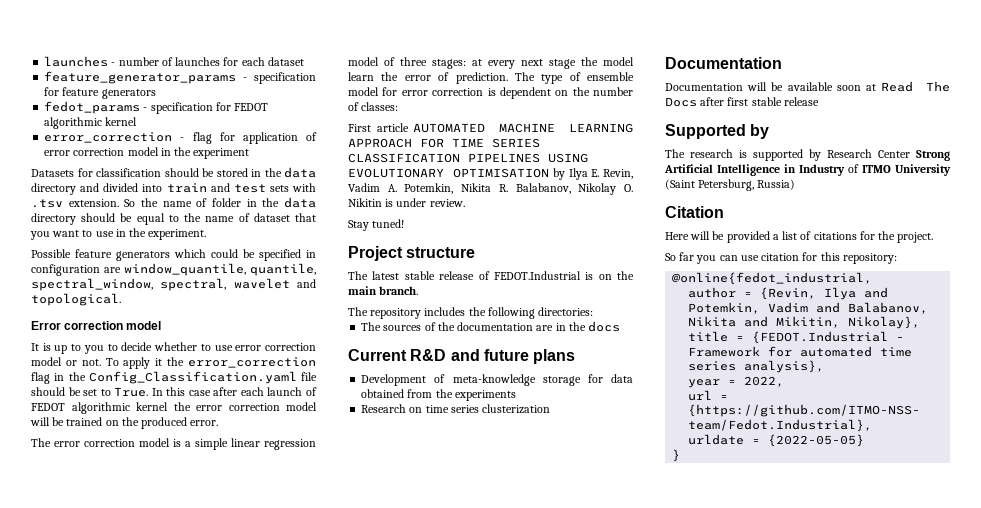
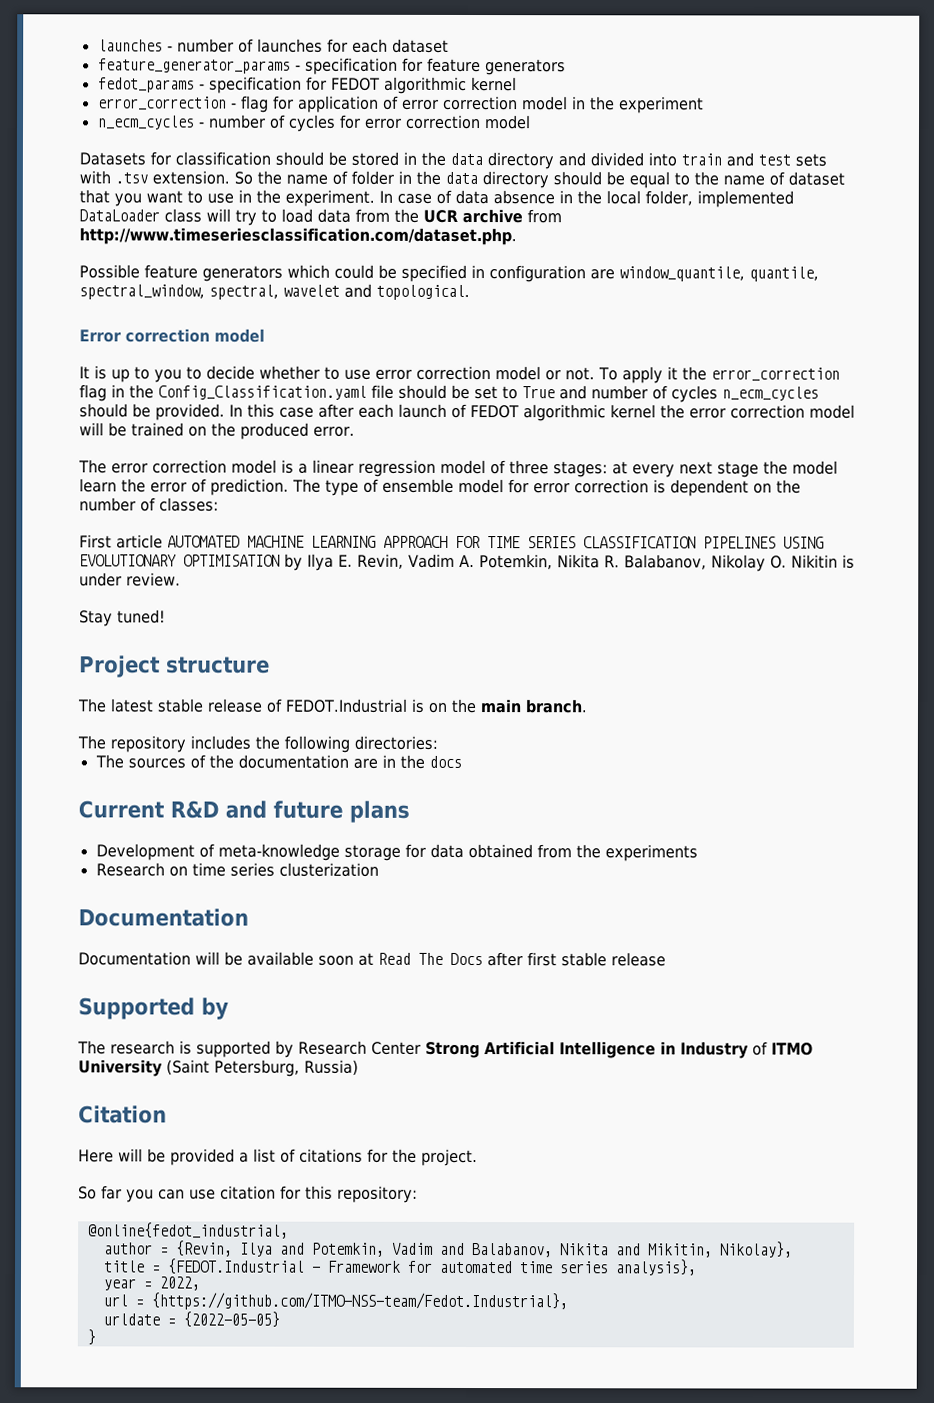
+ n_ecm_cycles - number of cycles for error correction model
+ In case of data absence in the local folder, implemented DataLoader class will try to load data from the UCR archive from http://www.timeseriesclassification.com/dataset.php.
- To apply it the error_correction flag in the Config_Classification.yaml file should be set to True.
+ To apply it the error_correction flag in the Config_Classification.yaml file should be set to True and number of cycles n_ecm_cycles should be provided.
- The error correction model is a simple linear regression model of three stages: at every next stage the model learn the error of prediction.
+ The error correction model is a linear regression model of three stages: at every next stage the model learn the error of prediction.

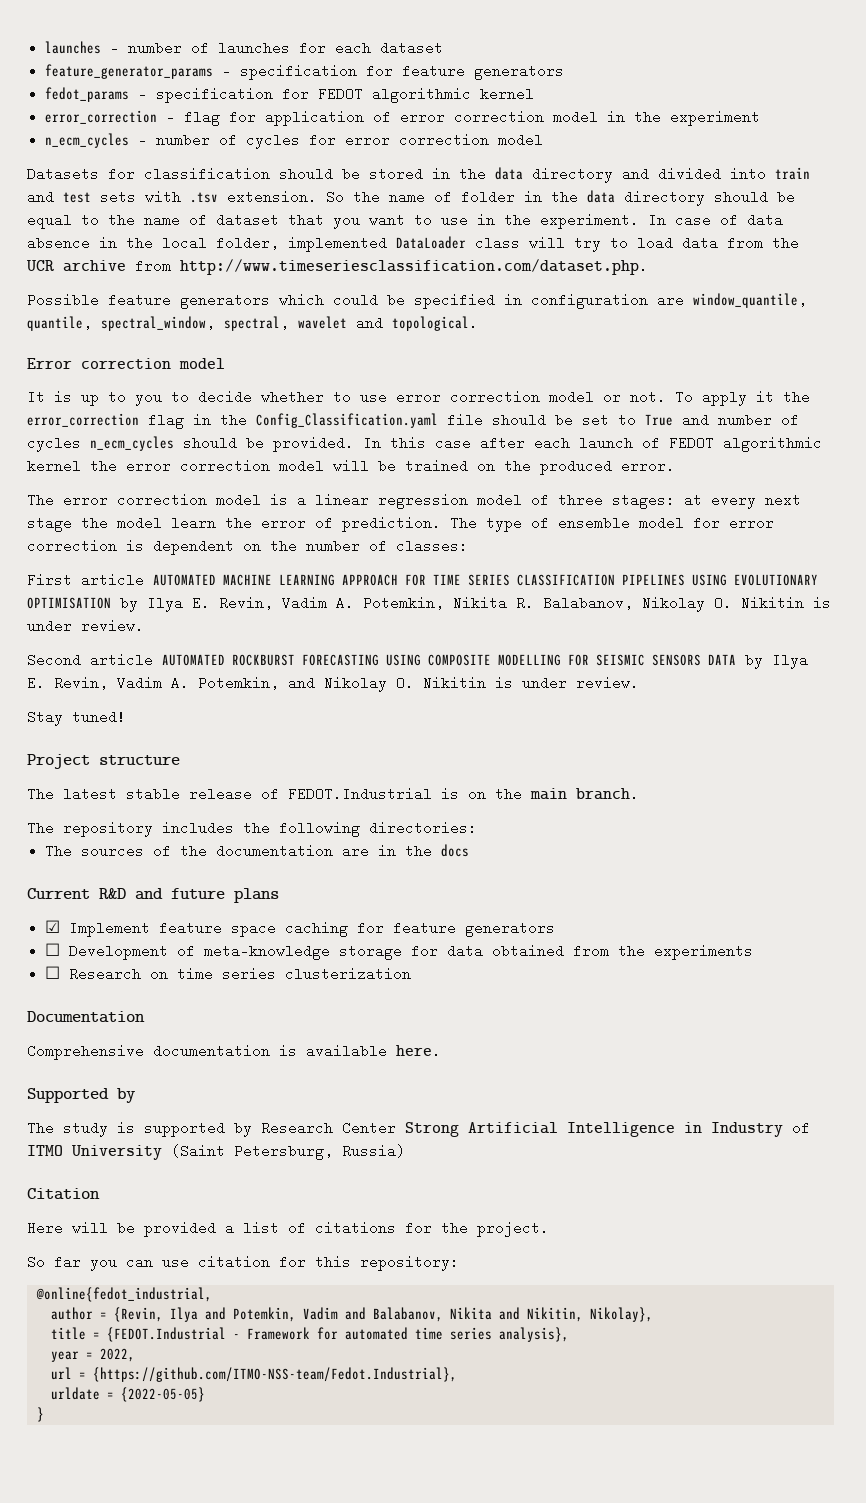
+ Second article AUTOMATED ROCKBURST FORECASTING USING COMPOSITE MODELLING FOR SEISMIC SENSORS DATA by Ilya E. Revin, Vadim A. Potemkin, and Nikolay O. Nikitin is under review.
- Development of meta-knowledge storage for data obtained from the experiments
+ ☑ Implement feature space caching for feature generators
+ ☐ Development of meta-knowledge storage for data obtained from the experiments
- Research on time series clusterization
+ ☐ Research on time series clusterization
- Documentation will be available soon at Read The Docs after first stable release
+ Comprehensive documentation is available here.
- The research is supported by Research Center Strong Artificial Intelligence in Industry of ITMO University (Saint Petersburg, Russia)
+ The study is supported by Research Center Strong Artificial Intelligence in Industry of ITMO University (Saint Petersburg, Russia)
- author = {Revin, Ilya and Potemkin, Vadim and Balabanov, Nikita and Mikitin, Nikolay},
+ author = {Revin, Ilya and Potemkin, Vadim and Balabanov, Nikita and Nikitin, Nikolay},

